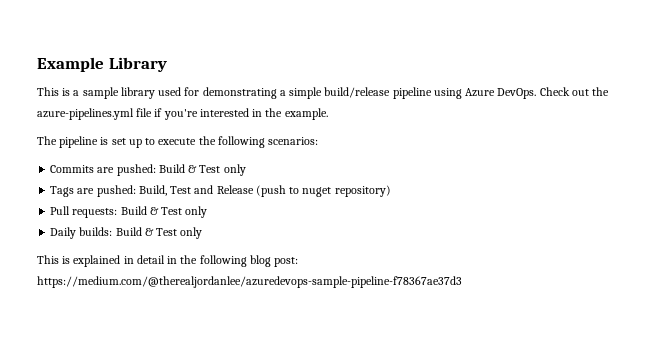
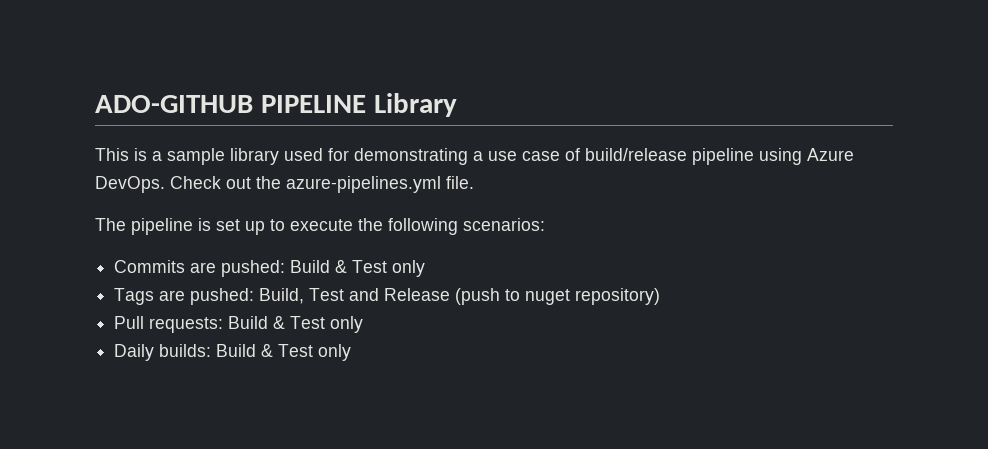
- Example Library
+ ADO-GITHUB PIPELINE Library
- This is a sample library used for demonstrating a simple build/release pipeline using Azure DevOps.
+ This is a sample library used for demonstrating a use case of build/release pipeline using Azure DevOps.
- Check out the azure-pipelines.yml file if you're interested in the example.
+ Check out the azure-pipelines.yml file.
- This is explained in detail in the following blog post: https://medium.com/@therealjordanlee/azuredevops-sample-pipeline-f78367ae37d3

